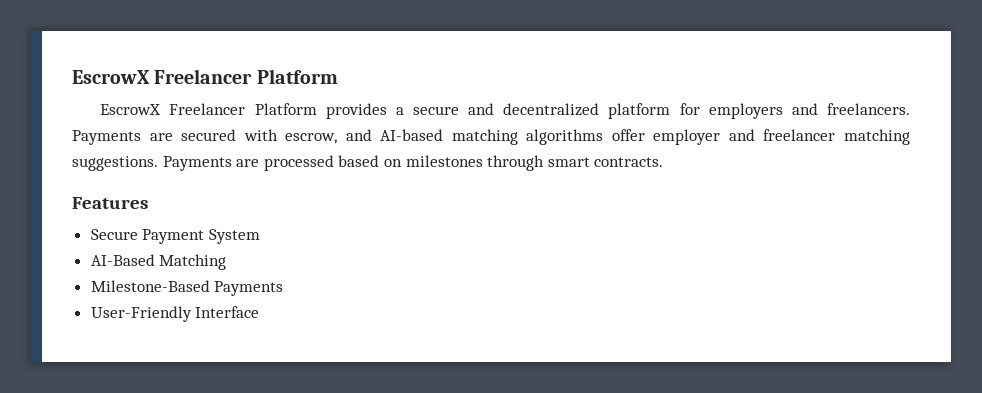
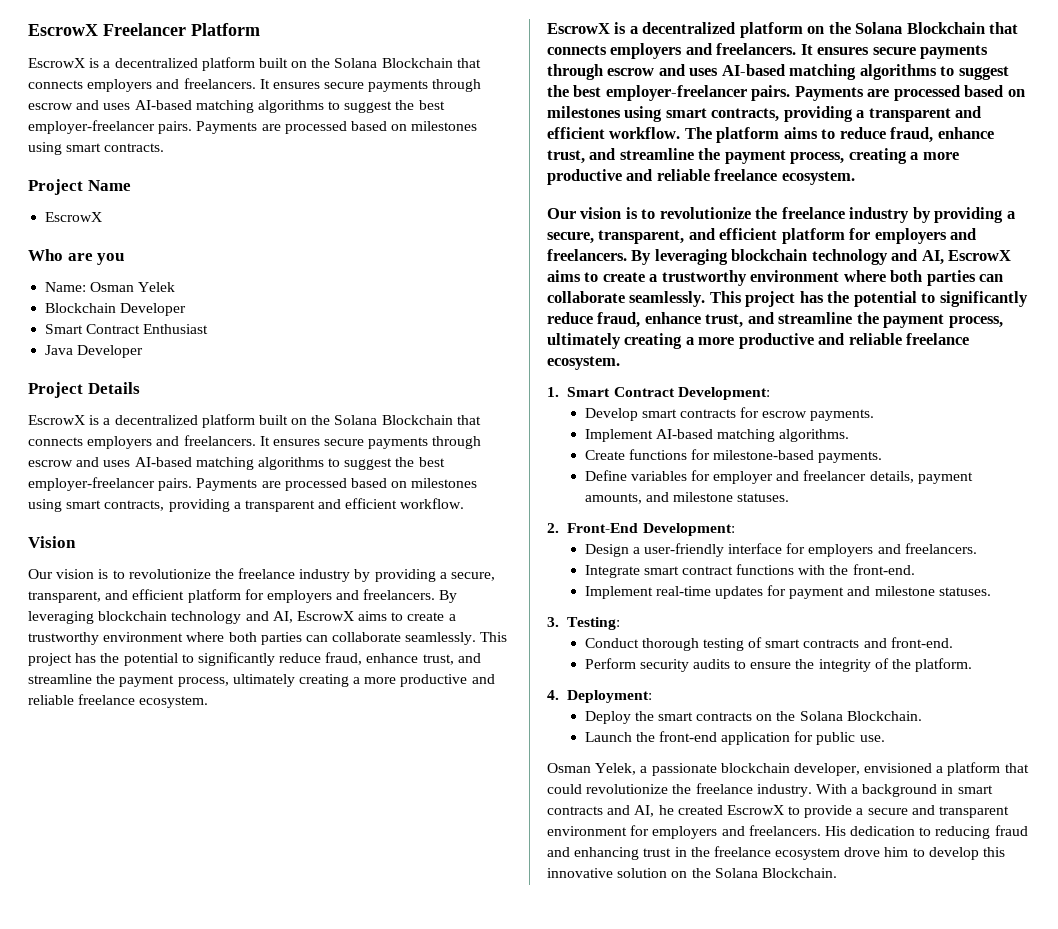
- EscrowX Freelancer Platform provides a secure and decentralized platform for employers and freelancers. Payments are secured with escrow, and AI-based matching algorithms offer employer and freelancer matching suggestions. Payments are processed based on milestones through smart contracts.
+ EscrowX is a decentralized platform built on the Solana Blockchain that connects employers and freelancers. It ensures secure payments through escrow and uses AI-based matching algorithms to suggest the best employer-freelancer pairs. Payments are processed based on milestones using smart contracts.
- Features
- Secure Payment System
- AI-Based Matching
- Milestone-Based Payments
- User-Friendly Interface
+ Project Name
+ EscrowX
+ Who are you
+ Name: Osman Yelek
+ Blockchain Developer
+ Smart Contract Enthusiast
+ Java Developer
+ Project Details
+ EscrowX is a decentralized platform built on the Solana Blockchain that connects employers and freelancers. It ensures secure payments through escrow and uses AI-based matching algorithms to suggest the best employer-freelancer pairs. Payments are processed based on milestones using smart contracts, providing a transparent and efficient workflow.
+ Vision
+ Our vision is to revolutionize the freelance industry by providing a secure, transparent, and efficient platform for employers and freelancers. By leveraging blockchain technology and AI, EscrowX aims to create a trustworthy environment where both parties can collaborate seamlessly. This project has the potential to significantly reduce fraud, enhance trust, and streamline the payment process, ultimately creating a more productive and reliable freelance ecosystem.
+ EscrowX is a decentralized platform on the Solana Blockchain that connects employers and freelancers. It ensures secure payments through escrow and uses AI-based matching algorithms to suggest the best employer-freelancer pairs. Payments are processed based on milestones using smart contracts, providing a transparent and efficient workflow. The platform aims to reduce fraud, enhance trust, and streamline the payment process, creating a more productive and reliable freelance ecosystem.
+ Our vision is to revolutionize the freelance industry by providing a secure, transparent, and efficient platform for employers and freelancers. By leveraging blockchain technology and AI, EscrowX aims to create a trustworthy environment where both parties can collaborate seamlessly. This project has the potential to significantly reduce fraud, enhance trust, and streamline the payment process, ultimately creating a more productive and reliable freelance ecosystem.
+ 1. Smart Contract Development:
+ Develop smart contracts for escrow payments.
+ Implement AI-based matching algorithms.
+ Create functions for milestone-based payments.
+ Define variables for employer and freelancer details, payment amounts, and milestone statuses.
+ 2. Front-End Development:
+ Design a user-friendly interface for employers and freelancers.
+ Integrate smart contract functions with the front-end.
+ Implement real-time updates for payment and milestone statuses.
+ 3. Testing:
+ Conduct thorough testing of smart contracts and front-end.
+ Perform security audits to ensure the integrity of the platform.
+ 4. Deployment:
+ Deploy the smart contracts on the Solana Blockchain.
+ Launch the front-end application for public use.
+ Osman Yelek, a passionate blockchain developer, envisioned a platform that could revolutionize the freelance industry. With a background in smart contracts and AI, he created EscrowX to provide a secure and transparent environment for employers and freelancers. His dedication to reducing fraud and enhancing trust in the freelance ecosystem drove him to develop this innovative solution on the Solana Blockchain.

